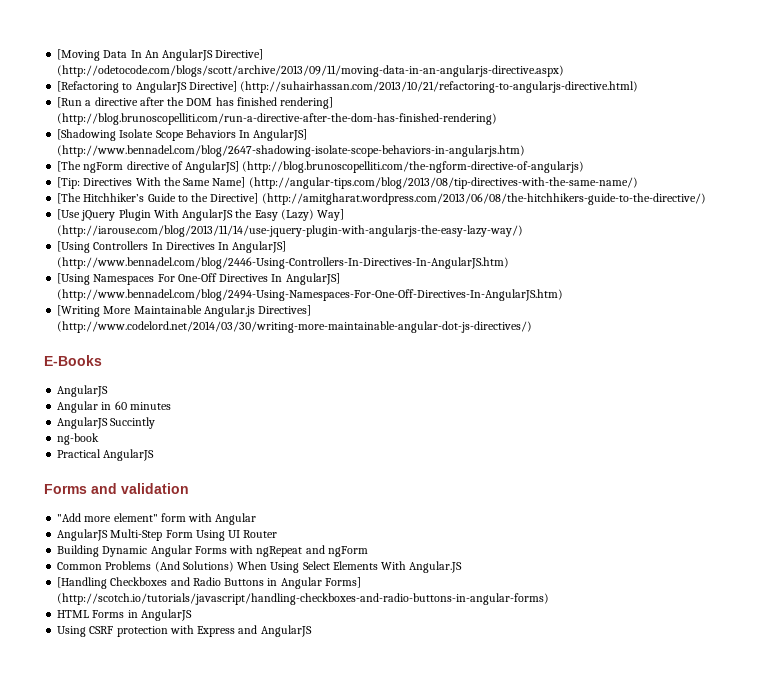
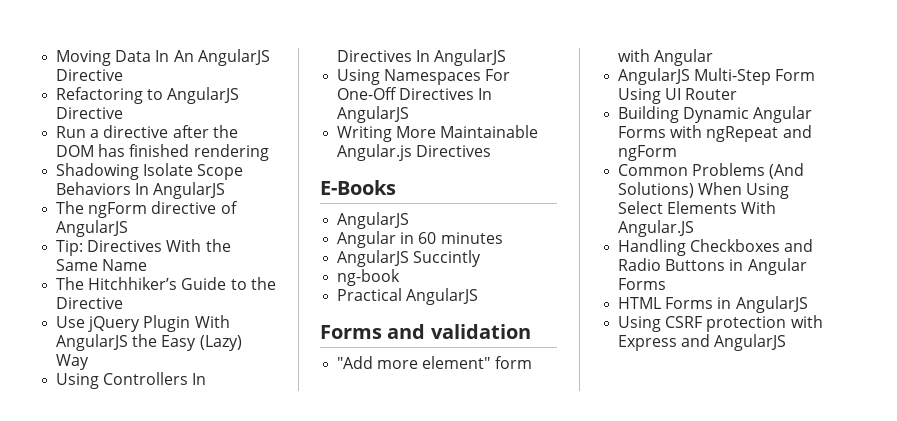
- [Moving Data In An AngularJS Directive] (http://odetocode.com/blogs/scott/archive/2013/09/11/moving-data-in-an-angularjs-directive.aspx)
- [Refactoring to AngularJS Directive] (http://suhairhassan.com/2013/10/21/refactoring-to-angularjs-directive.html)
- [Run a directive after the DOM has finished rendering] (http://blog.brunoscopelliti.com/run-a-directive-after-the-dom-has-finished-rendering)
- [Shadowing Isolate Scope Behaviors In AngularJS] (http://www.bennadel.com/blog/2647-shadowing-isolate-scope-behaviors-in-angularjs.htm)
- [The ngForm directive of AngularJS] (http://blog.brunoscopelliti.com/the-ngform-directive-of-angularjs)
- [Tip: Directives With the Same Name] (http://angular-tips.com/blog/2013/08/tip-directives-with-the-same-name/)
- [The Hitchhiker’s Guide to the Directive] (http://amitgharat.wordpress.com/2013/06/08/the-hitchhikers-guide-to-the-directive/)
- [Use jQuery Plugin With AngularJS the Easy (Lazy) Way] (http://iarouse.com/blog/2013/11/14/use-jquery-plugin-with-angularjs-the-easy-lazy-way/)
- [Using Controllers In Directives In AngularJS] (http://www.bennadel.com/blog/2446-Using-Controllers-In-Directives-In-AngularJS.htm)
- [Using Namespaces For One-Off Directives In AngularJS] (http://www.bennadel.com/blog/2494-Using-Namespaces-For-One-Off-Directives-In-AngularJS.htm)
- [Writing More Maintainable Angular.js Directives] (http://www.codelord.net/2014/03/30/writing-more-maintainable-angular-dot-js-directives/)
+ Moving Data In An AngularJS Directive
+ Refactoring to AngularJS Directive
+ Run a directive after the DOM has finished rendering
+ Shadowing Isolate Scope Behaviors In AngularJS
+ The ngForm directive of AngularJS
+ Tip: Directives With the Same Name
+ The Hitchhiker’s Guide to the Directive
+ Use jQuery Plugin With AngularJS the Easy (Lazy) Way
+ Using Controllers In Directives In AngularJS
+ Using Namespaces For One-Off Directives In AngularJS
+ Writing More Maintainable Angular.js Directives
- [Handling Checkboxes and Radio Buttons in Angular Forms] (http://scotch.io/tutorials/javascript/handling-checkboxes-and-radio-buttons-in-angular-forms)
+ Handling Checkboxes and Radio Buttons in Angular Forms

